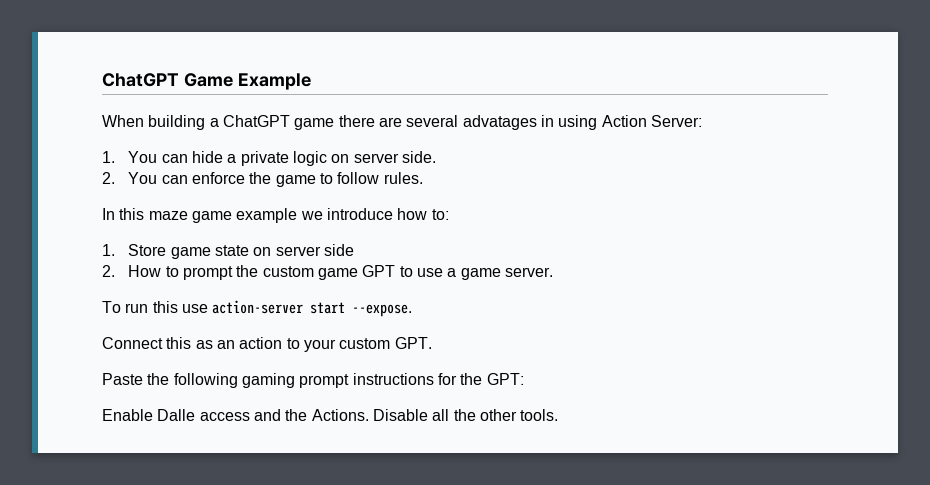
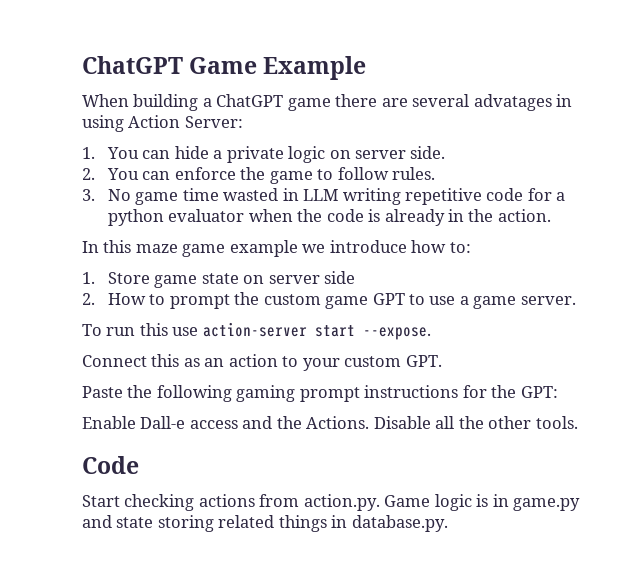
+ 3. No game time wasted in LLM writing repetitive code for a python evaluator when the code is already in the action.
- Enable Dalle access and the Actions.
+ Enable Dall-e access and the Actions.
+ Code
+ Start checking actions from action.py. Game logic is in game.py and state storing related things in database.py.

